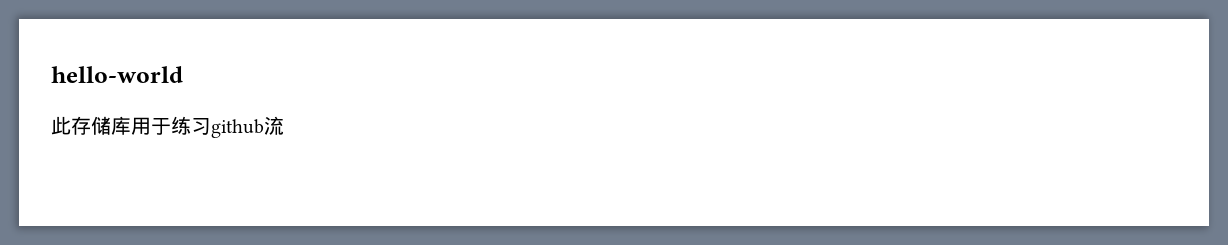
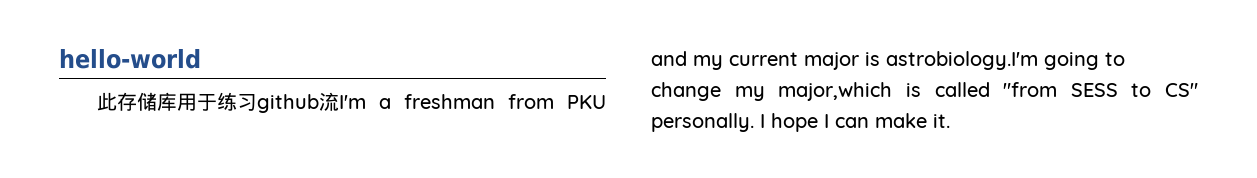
- 此存储库用于练习github流
+ 此存储库用于练习github流I'm a freshman from PKU and my current major is astrobiology.I'm going to change my major,which is called "from SESS to CS" personally. I hope I can make it.

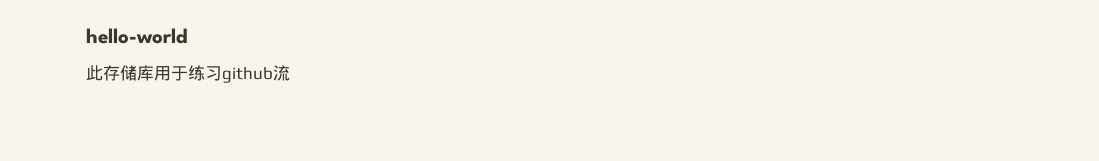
- 此存储库用于练习github流I'm a freshman from PKU and my current major is astrobiology.I'm going to change my major,which is called "from SESS to CS" personally. I hope I can make it.
+ 此存储库用于练习github流

